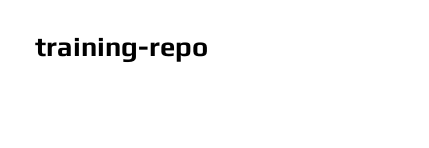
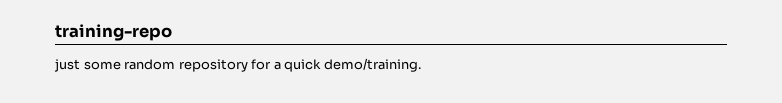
+ just some random repository for a quick demo/training.

